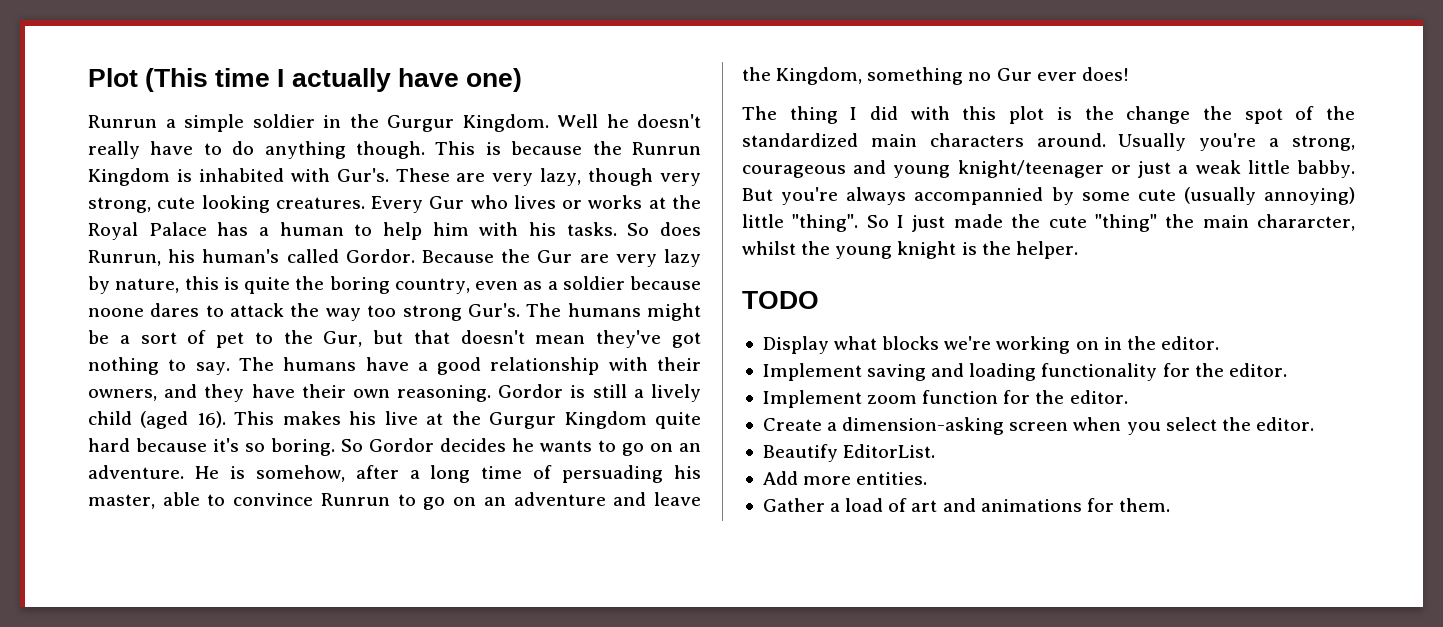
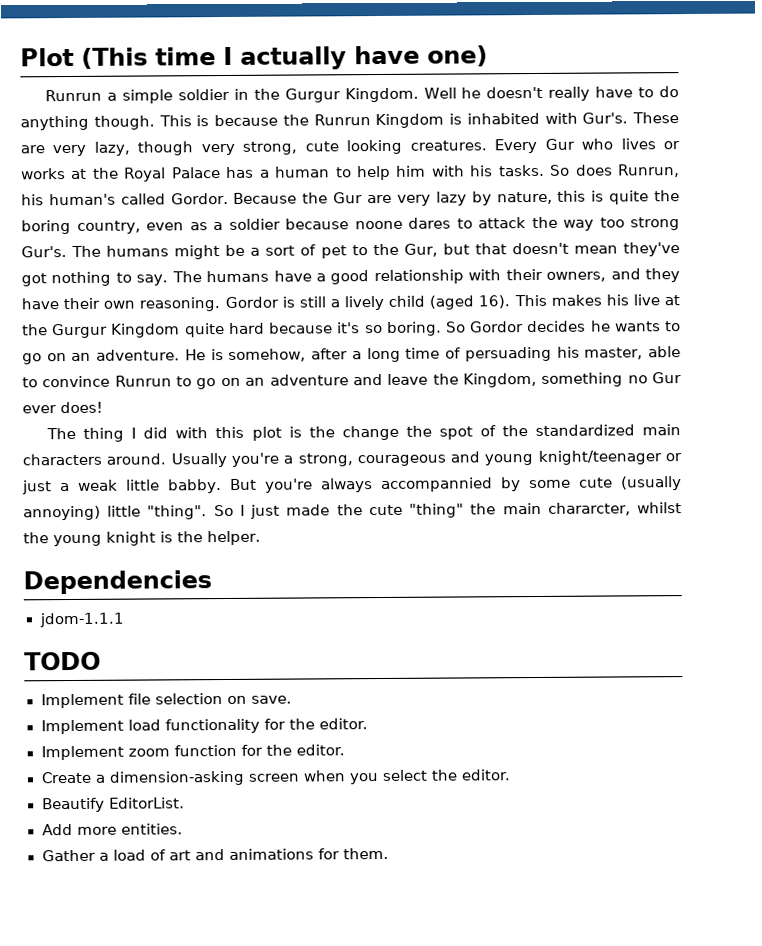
+ Dependencies
+ jdom-1.1.1
- Display what blocks we're working on in the editor.
- Implement saving and loading functionality for the editor.
+ Implement file selection on save.
+ Implement load functionality for the editor.

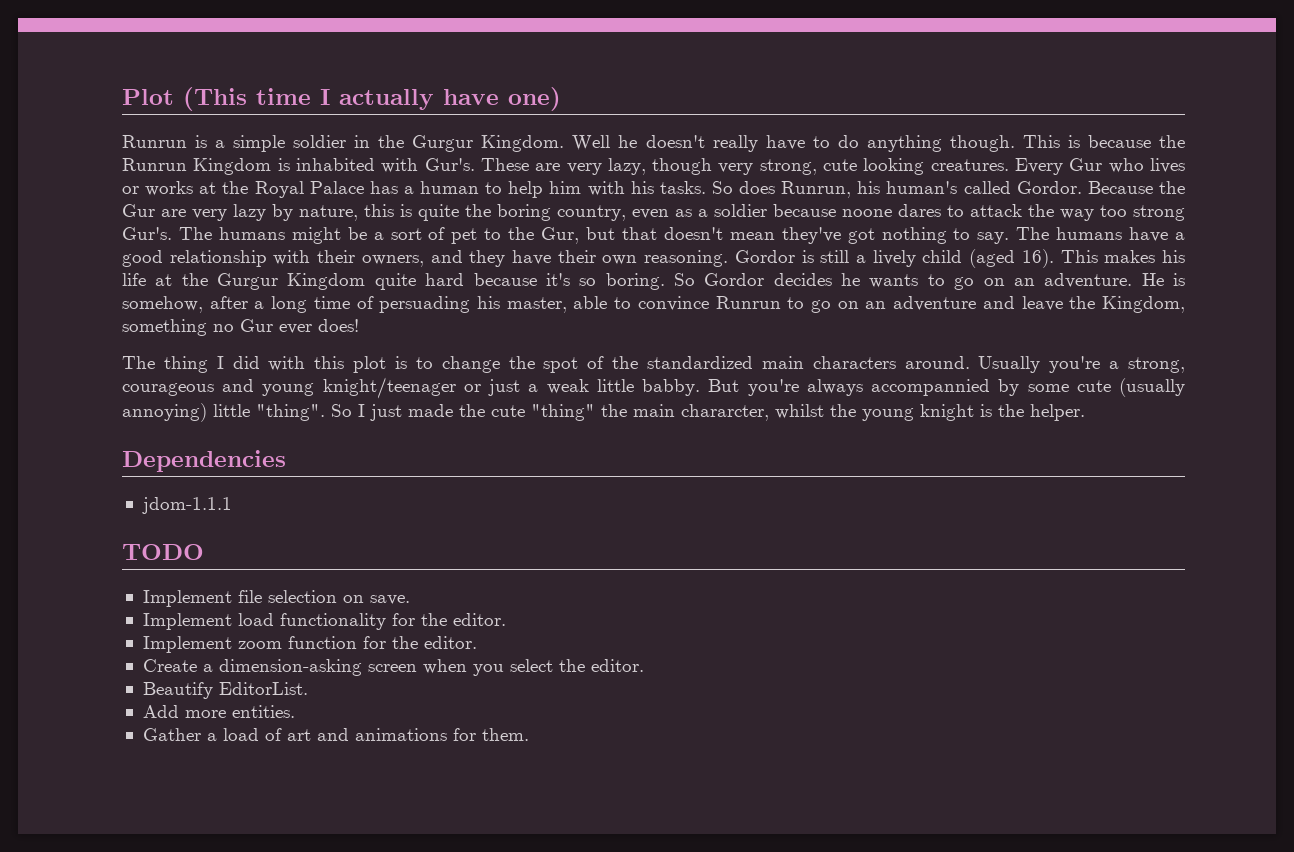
- Runrun a simple soldier in the Gurgur Kingdom.
+ Runrun is a simple soldier in the Gurgur Kingdom.
- This makes his live at the Gurgur Kingdom quite hard because it's so boring.
+ This makes his life at the Gurgur Kingdom quite hard because it's so boring.
- The thing I did with this plot is the change the spot of the standardized main characters around.
+ The thing I did with this plot is to change the spot of the standardized main characters around.

